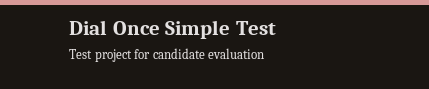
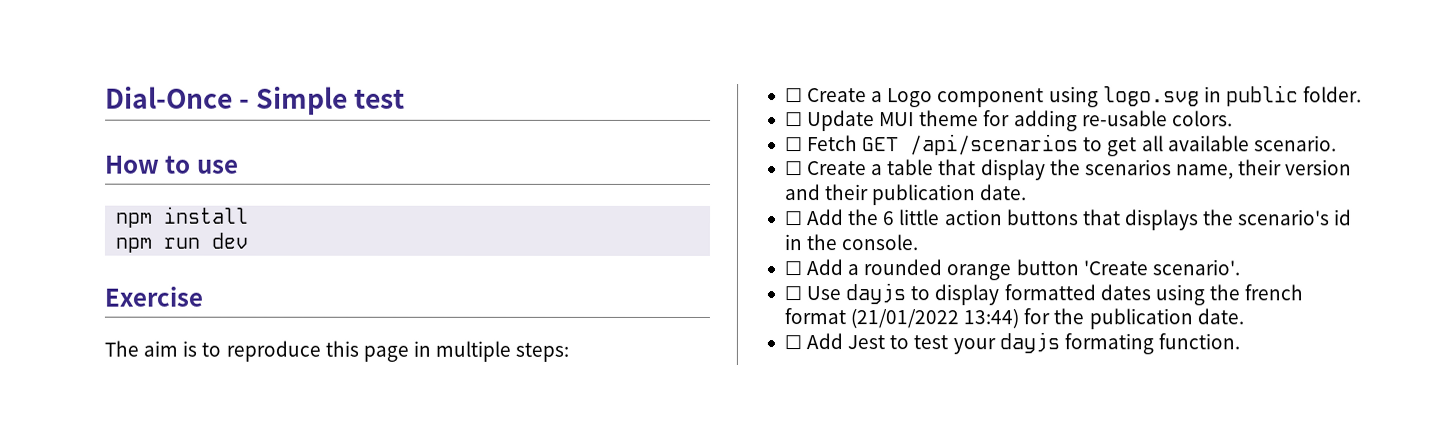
- Dial Once Simple Test
- Test project for candidate evaluation
+ Dial-Once - Simple test
+ How to use
+ npm install
+ npm run dev
+ Exercise
+ The aim is to reproduce this page in multiple steps:
+ ☐ Create a Logo component using logo.svg in public folder.
+ ☐ Update MUI theme for adding re-usable colors.
+ ☐ Fetch GET /api/scenarios to get all available scenario.
+ ☐ Create a table that display the scenarios name, their version and their publication date.
+ ☐ Add the 6 little action buttons that displays the scenario's id in the console.
+ ☐ Add a rounded orange button 'Create scenario'.
+ ☐ Use dayjs to display formatted dates using the french format (21/01/2022 13:44) for the publication date.
+ ☐ Add Jest to test your dayjs formating function.

